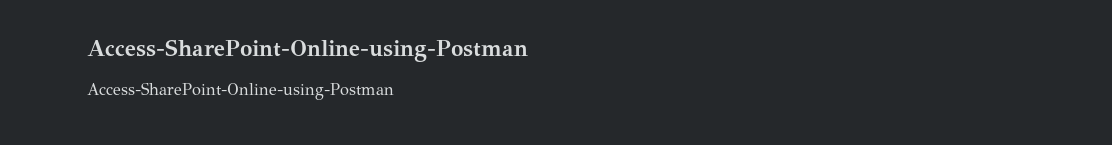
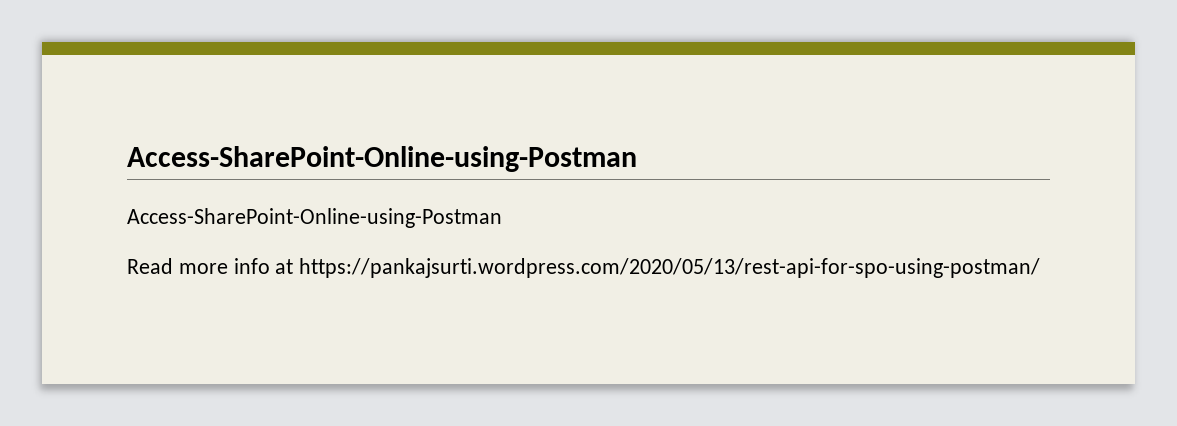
+ Read more info at https://pankajsurti.wordpress.com/2020/05/13/rest-api-for-spo-using-postman/

